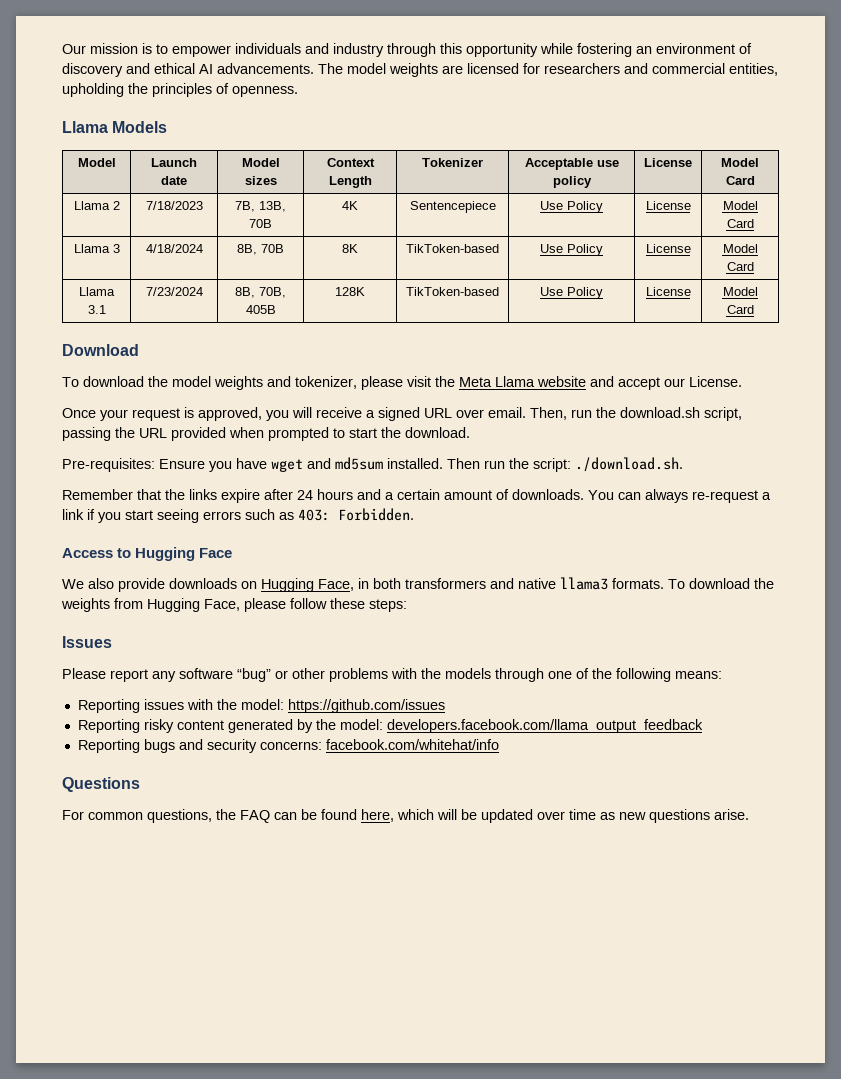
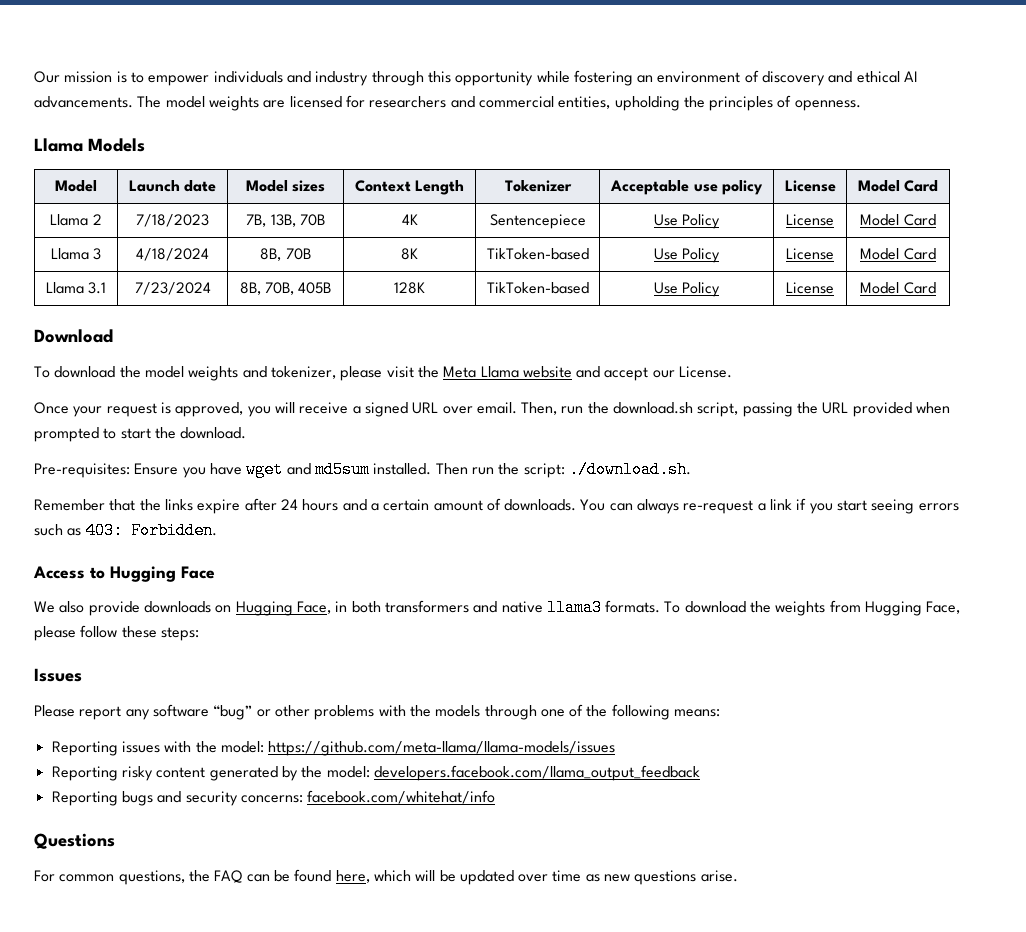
- Reporting issues with the model: https://github.com/issues
+ Reporting issues with the model: https://github.com/meta-llama/llama-models/issues

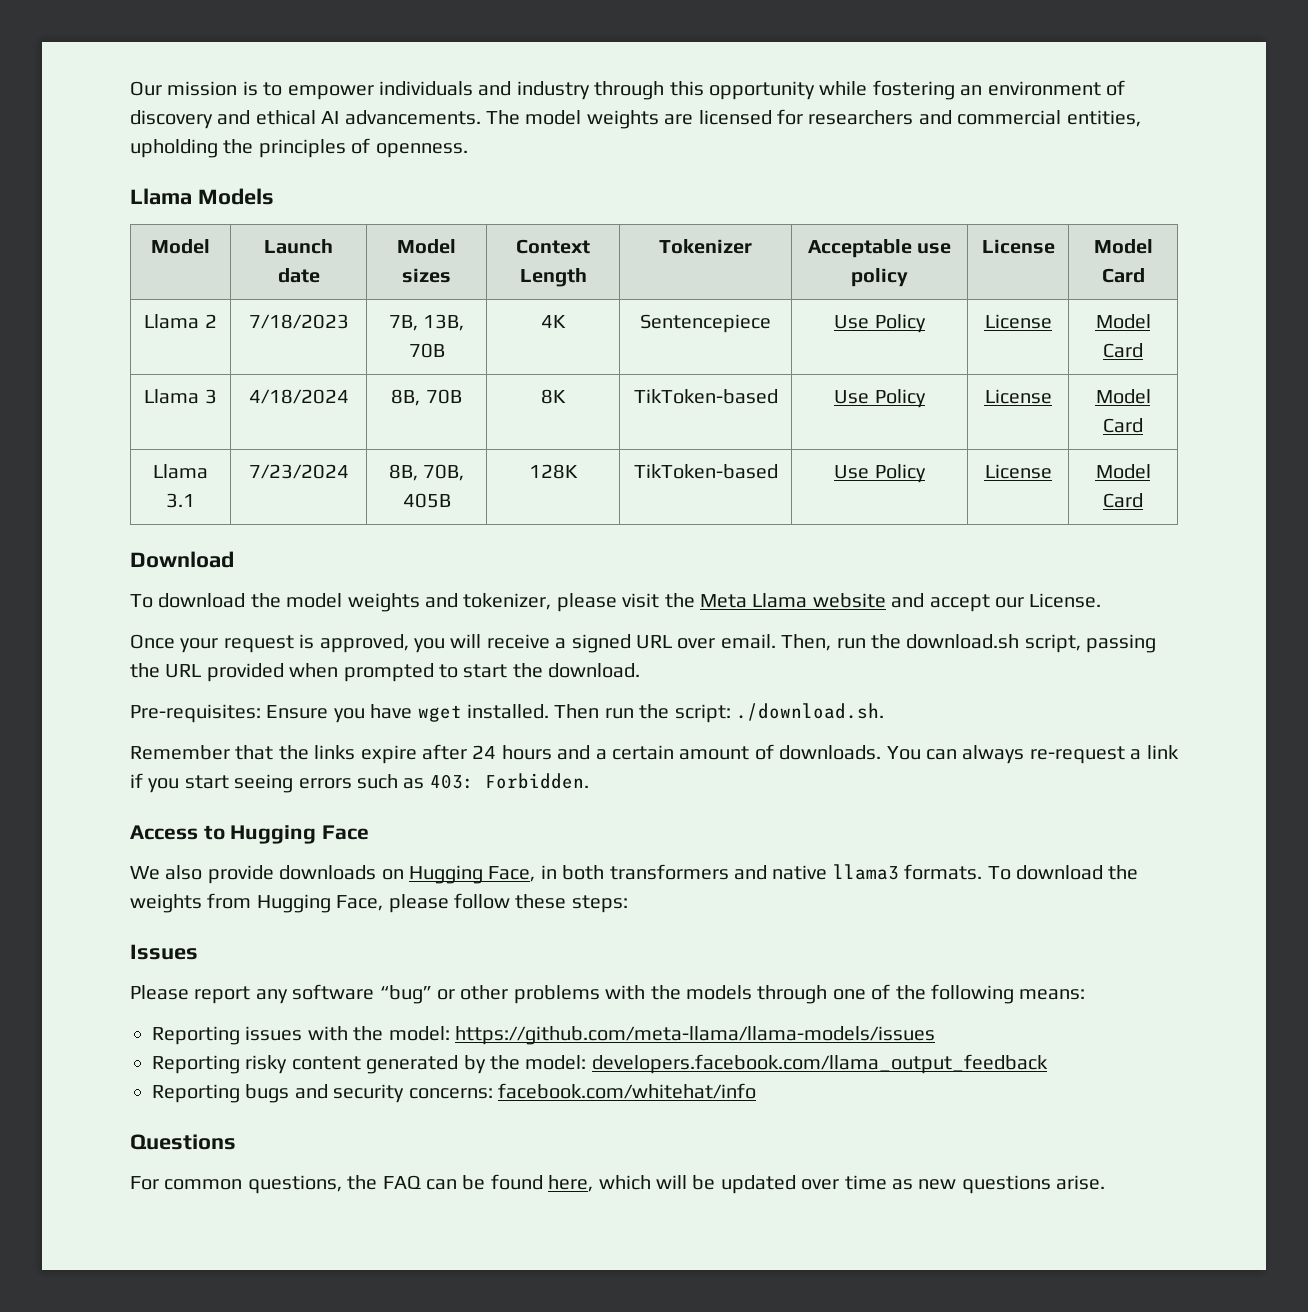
- Pre-requisites: Ensure you have wget and md5sum installed.
+ Pre-requisites: Ensure you have wget installed.

